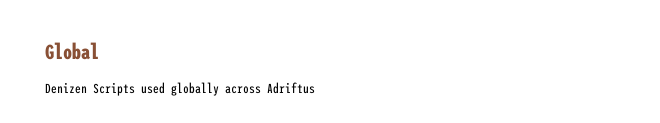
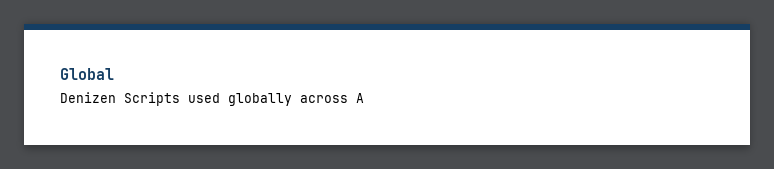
- Denizen Scripts used globally across Adriftus
+ Denizen Scripts used globally across A

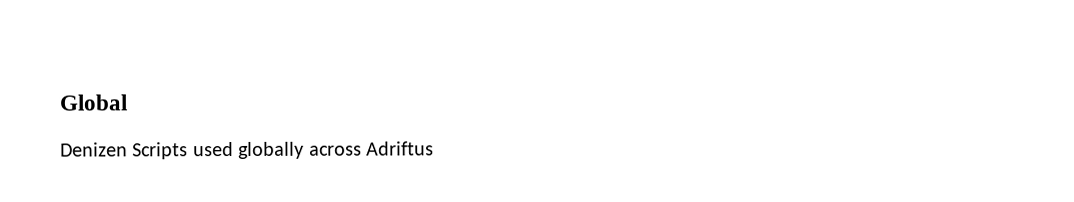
- Denizen Scripts used globally across A
+ Denizen Scripts used globally across Adriftus

